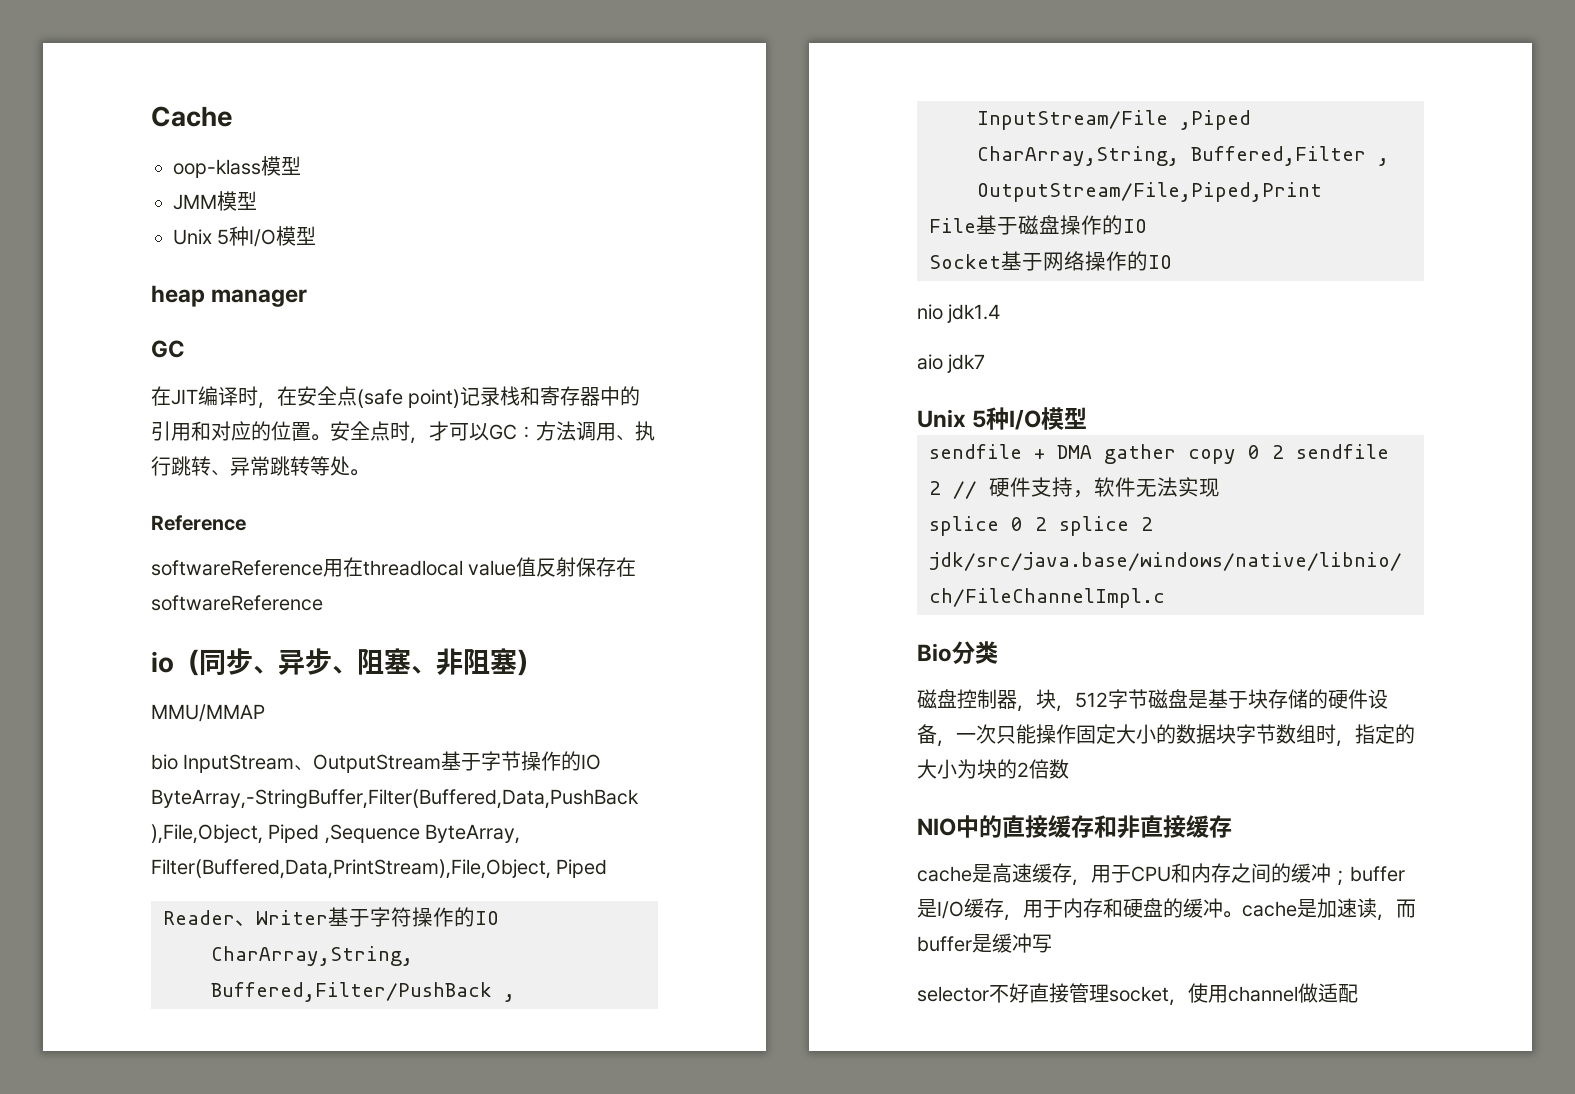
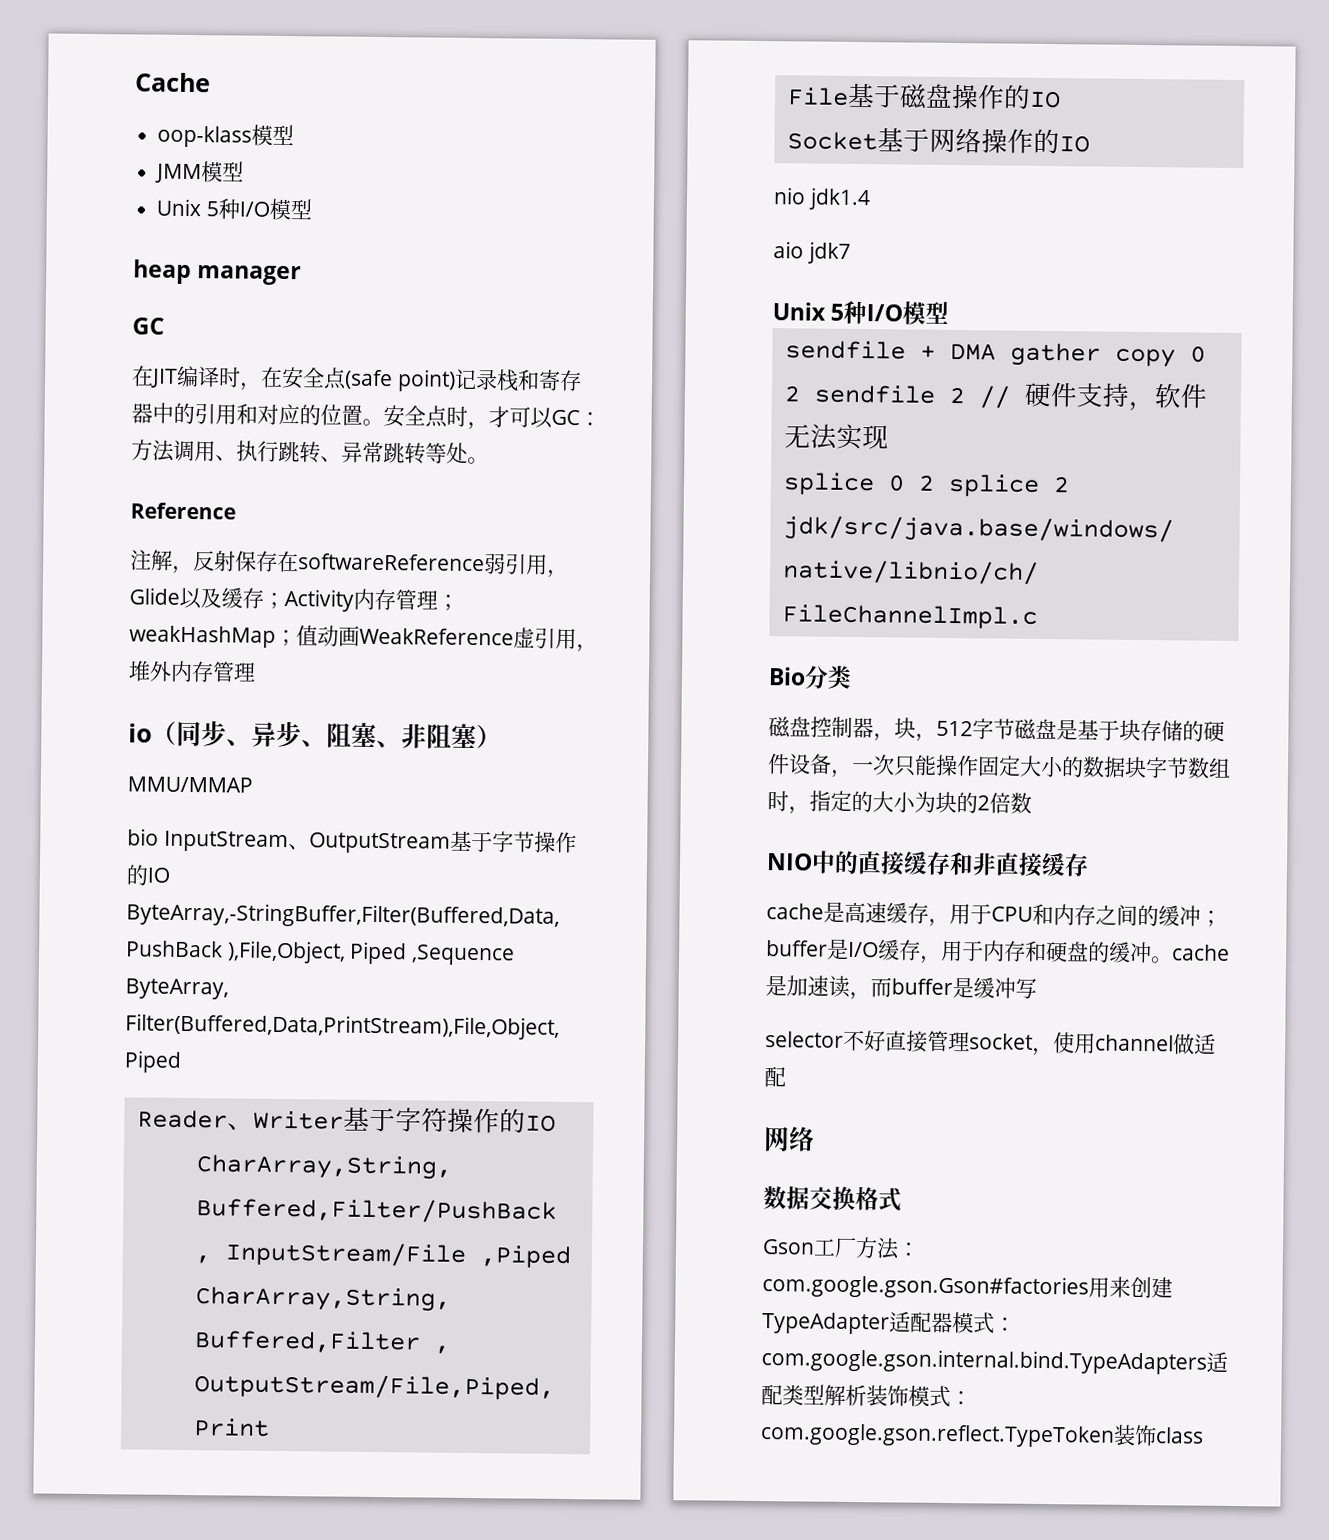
- softwareReference用在threadlocal value值反射保存在softwareReference
+ 注解，反射保存在softwareReference弱引用，Glide以及缓存；Activity内存管理；weakHashMap；值动画WeakReference虚引用，堆外内存管理
  selector不好直接管理socket，使用channel做适配
+ 网络
+ 数据交换格式
+ Gson工厂方法：com.google.gson.Gson#factories用来创建TypeAdapter适配器模式：com.google.gson.internal.bind.TypeAdapters适配类型解析装饰模式：com.google.gson.reflect.TypeToken装饰class

